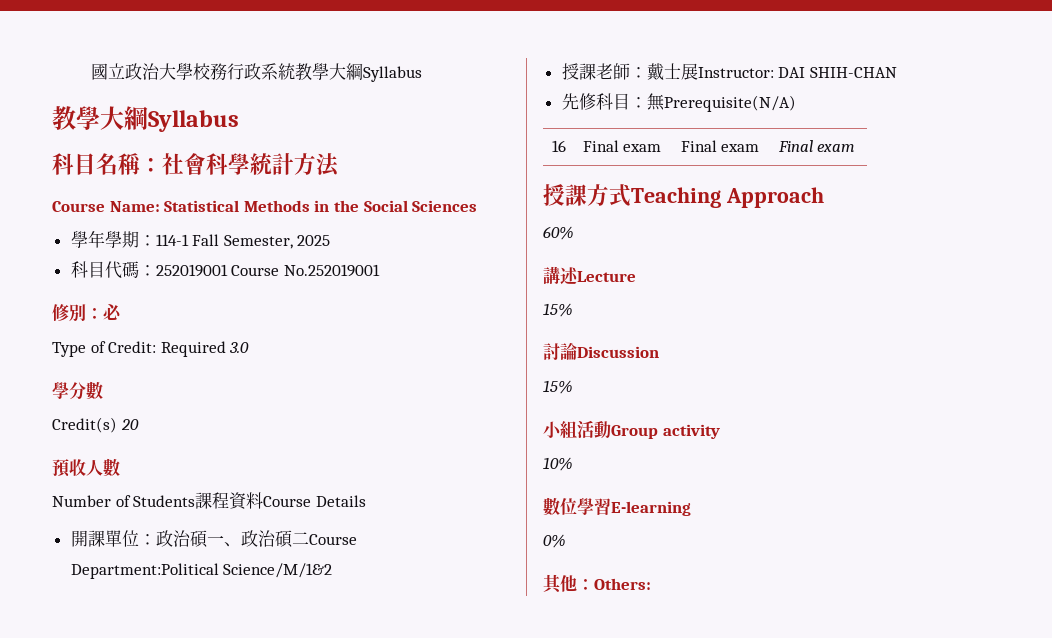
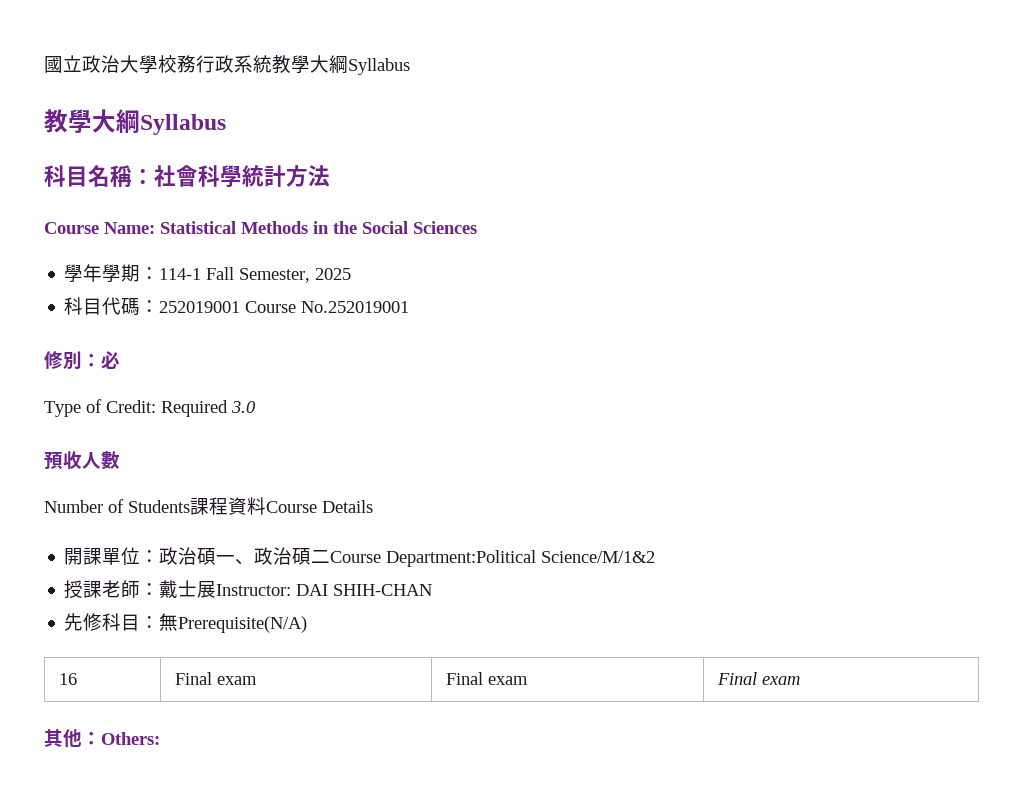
- 學分數
- Credit(s) 20
- 授課方式Teaching Approach
- 60%
- 講述Lecture
- 15%
- 討論Discussion
- 15%
- 小組活動Group activity
- 10%
- 數位學習E-learning
- 0%

